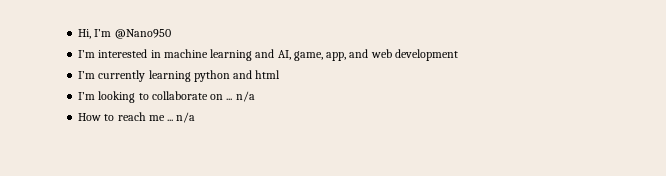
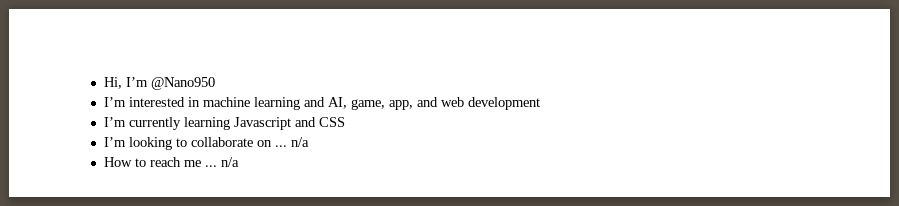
- I’m currently learning python and html
+ I’m currently learning Javascript and CSS

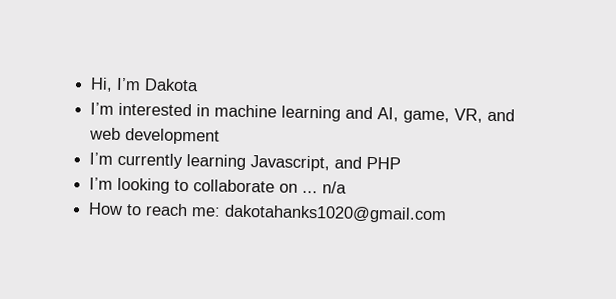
- Hi, I’m @Nano950
+ Hi, I’m Dakota
- I’m interested in machine learning and AI, game, app, and web development
+ I’m interested in machine learning and AI, game, VR, and web development
- I’m currently learning Javascript and CSS
+ I’m currently learning Javascript, and PHP
- How to reach me ... n/a
+ How to reach me: dakotahanks1020@gmail.com

